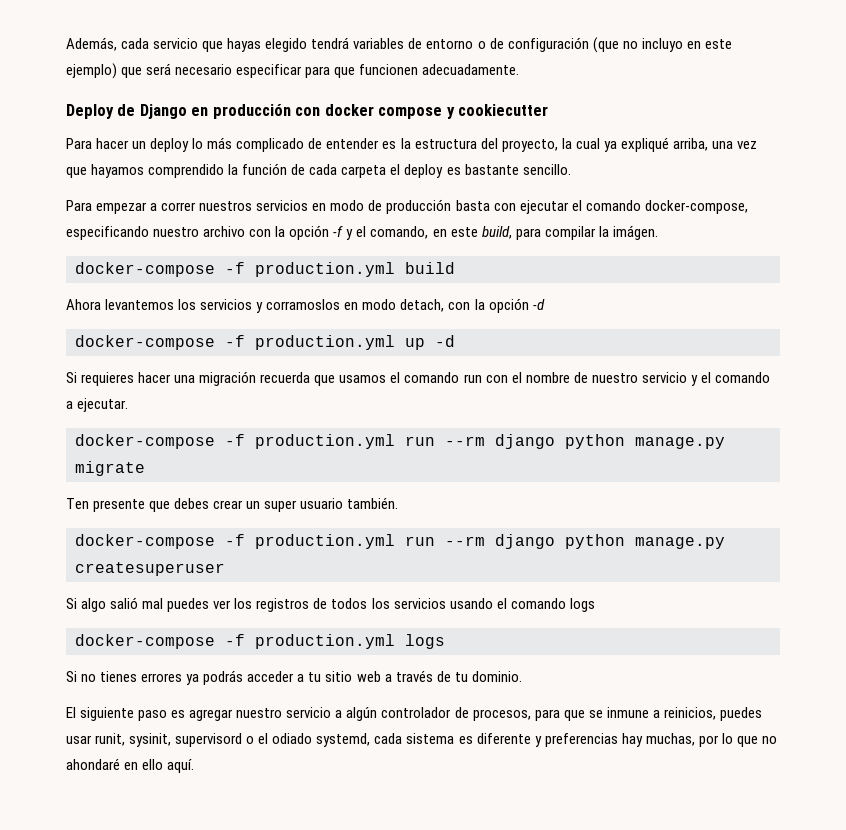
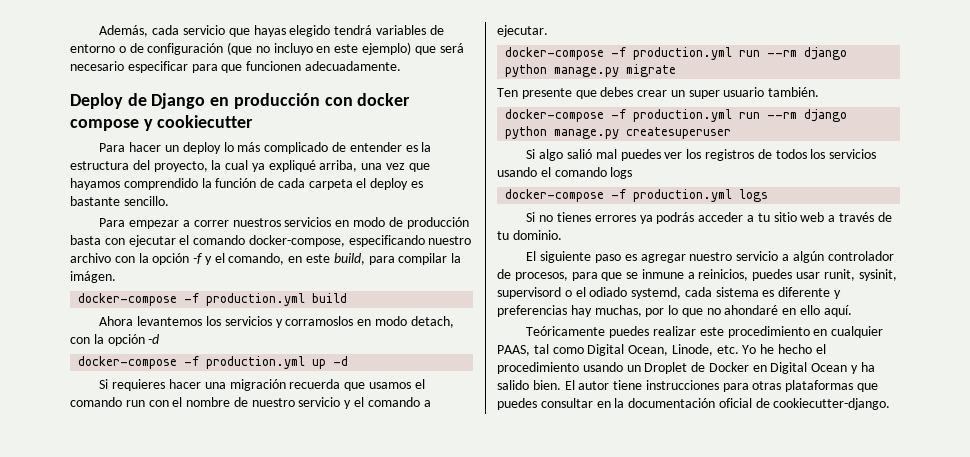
+ Teóricamente puedes realizar este procedimiento en cualquier PAAS, tal como Digital Ocean, Linode, etc. Yo he hecho el procedimiento usando un Droplet de Docker en Digital Ocean y ha salido bien. El autor tiene instrucciones para otras plataformas que puedes consultar en la documentación oficial de cookiecutter-django.

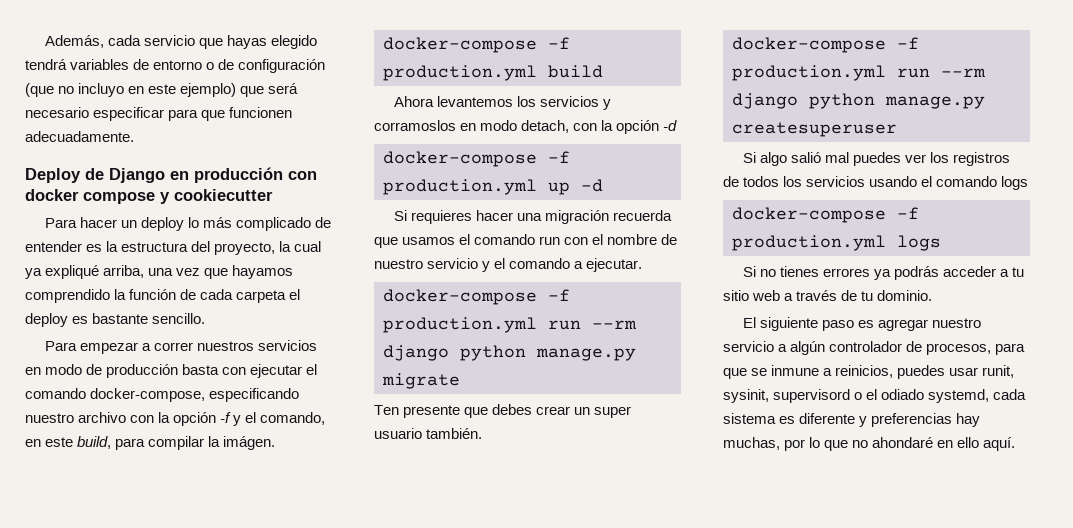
- Teóricamente puedes realizar este procedimiento en cualquier PAAS, tal como Digital Ocean, Linode, etc. Yo he hecho el procedimiento usando un Droplet de Docker en Digital Ocean y ha salido bien. El autor tiene instrucciones para otras plataformas que puedes consultar en la documentación oficial de cookiecutter-django.

